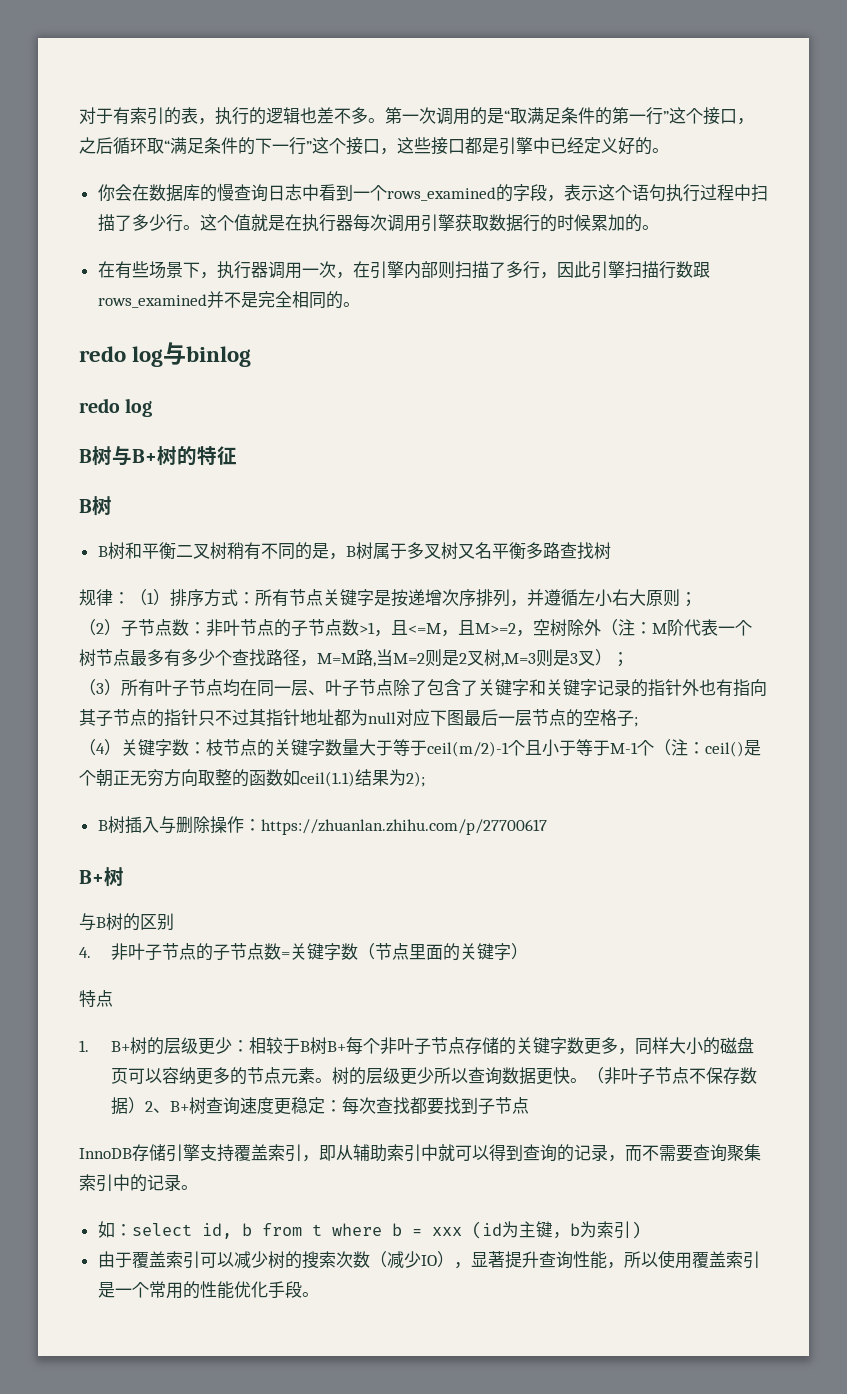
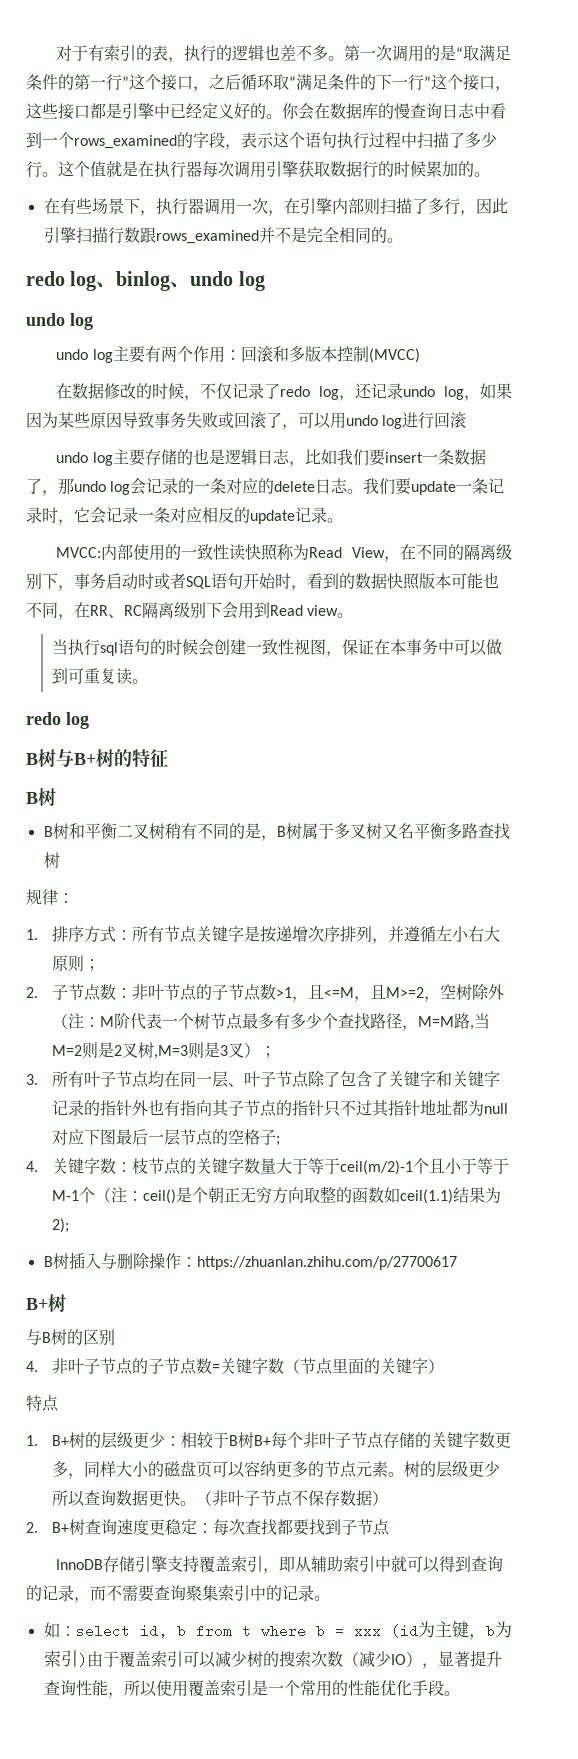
- 第一次调用的是“取满足条件的第一行”这个接口，之后循环取“满足条件的下一行”这个接口，这些接口都是引擎中已经定义好的。
- 你会在数据库的慢查询日志中看到一个rows_examined的字段，表示这个语句执行过程中扫描了多少行。
+ 第一次调用的是“取满足条件的第一行”这个接口，之后循环取“满足条件的下一行”这个接口，这些接口都是引擎中已经定义好的。你会在数据库的慢查询日志中看到一个rows_examined的字段，表示这个语句执行过程中扫描了多少行。
- redo log与binlog
+ redo log、binlog、undo log
+ undo log
+ undo log主要有两个作用：回滚和多版本控制(MVCC)
+ 在数据修改的时候，不仅记录了redo log，还记录undo log，如果因为某些原因导致事务失败或回滚了，可以用undo log进行回滚
+ undo log主要存储的也是逻辑日志，比如我们要insert一条数据了，那undo log会记录的一条对应的delete日志。我们要update一条记录时，它会记录一条对应相反的update记录。
+ MVCC:内部使用的一致性读快照称为Read View，在不同的隔离级别下，事务启动时或者SQL语句开始时，看到的数据快照版本可能也不同，在RR、RC隔离级别下会用到Read view。
+ 当执行sql语句的时候会创建一致性视图，保证在本事务中可以做到可重复读。
- 规律：（1）排序方式：所有节点关键字是按递增次序排列，并遵循左小右大原则；
+ 规律：
+ 1.排序方式：所有节点关键字是按递增次序排列，并遵循左小右大原则；
- （2）子节点数：非叶节点的子节点数>1，且<=M，且M>=2，空树除外（注：M阶代表一个树节点最多有多少个查找路径，M=M路,当M=2则是2叉树,M=3则是3叉）；
+ 2.子节点数：非叶节点的子节点数>1，且<=M，且M>=2，空树除外（注：M阶代表一个树节点最多有多少个查找路径，M=M路,当M=2则是2叉树,M=3则是3叉）；
- （3）所有叶子节点均在同一层、叶子节点除了包含了关键字和关键字记录的指针外也有指向其子节点的指针只不过其指针地址都为null对应下图最后一层节点的空格子;
+ 3.所有叶子节点均在同一层、叶子节点除了包含了关键字和关键字记录的指针外也有指向其子节点的指针只不过其指针地址都为null对应下图最后一层节点的空格子;
- （4）关键字数：枝节点的关键字数量大于等于ceil(m/2)-1个且小于等于M-1个（注：ceil()是个朝正无穷方向取整的函数如ceil(1.1)结果为2);
+ 4.关键字数：枝节点的关键字数量大于等于ceil(m/2)-1个且小于等于M-1个（注：ceil()是个朝正无穷方向取整的函数如ceil(1.1)结果为2);
- （非叶子节点不保存数据）2、B+树查询速度更稳定：每次查找都要找到子节点
+ （非叶子节点不保存数据）
+ 2. B+树查询速度更稳定：每次查找都要找到子节点
- 如：select id, b from t where b = xxx (id为主键，b为索引)
- 由于覆盖索引可以减少树的搜索次数（减少IO），显著提升查询性能，所以使用覆盖索引是一个常用的性能优化手段。
+ 如：select id, b from t where b = xxx (id为主键，b为索引)由于覆盖索引可以减少树的搜索次数（减少IO），显著提升查询性能，所以使用覆盖索引是一个常用的性能优化手段。

